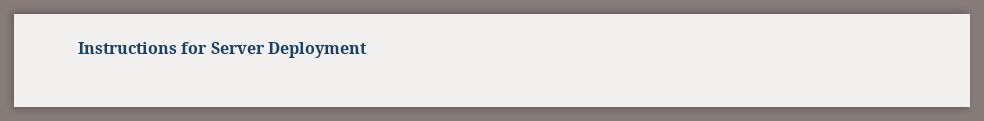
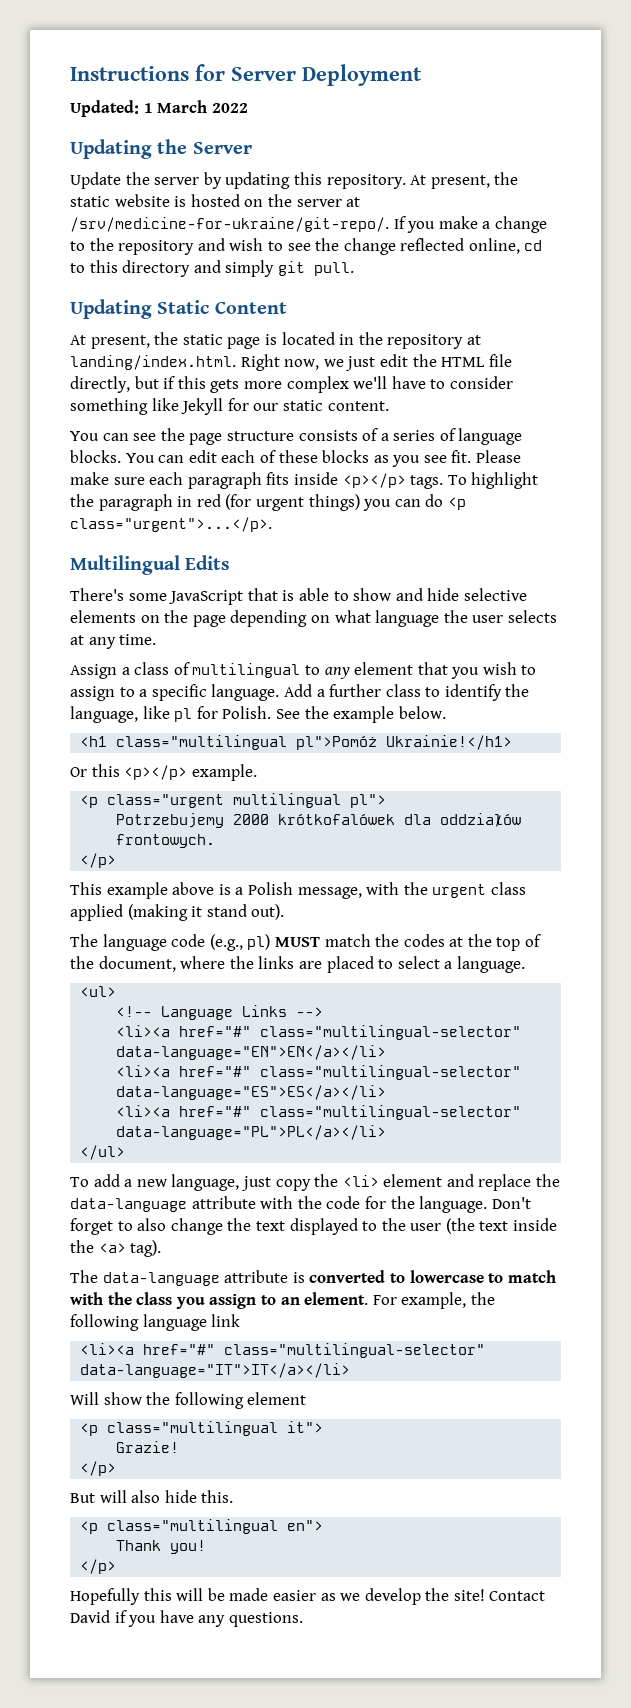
+ Updated: 1 March 2022
+ Updating the Server
+ Update the server by updating this repository. At present, the static website is hosted on the server at /srv/medicine-for-ukraine/git-repo/. If you make a change to the repository and wish to see the change reflected online, cd to this directory and simply git pull.
+ Updating Static Content
+ At present, the static page is located in the repository at landing/index.html. Right now, we just edit the HTML file directly, but if this gets more complex we'll have to consider something like Jekyll for our static content.
+ You can see the page structure consists of a series of language blocks. You can edit each of these blocks as you see fit. Please make sure each paragraph fits inside <p></p> tags. To highlight the paragraph in red (for urgent things) you can do <p class="urgent">...</p>.
+ Multilingual Edits
+ There's some JavaScript that is able to show and hide selective elements on the page depending on what language the user selects at any time.
+ Assign a class of multilingual to any element that you wish to assign to a specific language. Add a further class to identify the language, like pl for Polish. See the example below.
+ <h1 class="multilingual pl">Pomóż Ukrainie!</h1>
+ Or this <p></p> example.
+ <p class="urgent multilingual pl">
+ Potrzebujemy 2000 krótkofalówek dla oddziałów frontowych.
+ </p>
+ This example above is a Polish message, with the urgent class applied (making it stand out).
+ The language code (e.g., pl) MUST match the codes at the top of the document, where the links are placed to select a language.
+ <ul>
+ <!-- Language Links -->
+ <li><a href="#" class="multilingual-selector" data-language="EN">EN</a></li>
+ <li><a href="#" class="multilingual-selector" data-language="ES">ES</a></li>
+ <li><a href="#" class="multilingual-selector" data-language="PL">PL</a></li>
+ </ul>
+ To add a new language, just copy the <li> element and replace the data-language attribute with the code for the language. Don't forget to also change the text displayed to the user (the text inside the <a> tag).
+ The data-language attribute is converted to lowercase to match with the class you assign to an element. For example, the following language link
+ <li><a href="#" class="multilingual-selector" data-language="IT">IT</a></li>
+ Will show the following element
+ <p class="multilingual it">
+ Grazie!
+ </p>
+ But will also hide this.
+ <p class="multilingual en">
+ Thank you!
+ </p>
+ Hopefully this will be made easier as we develop the site! Contact David if you have any questions.

